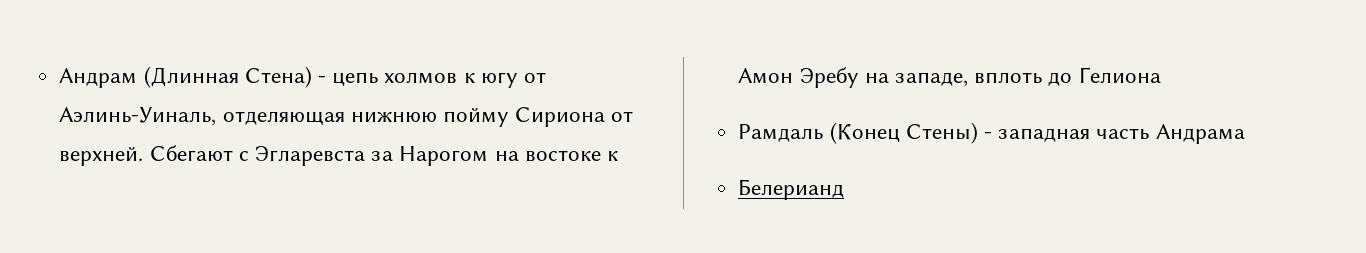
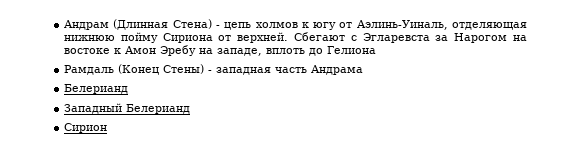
+ Западный Белерианд
+ Сирион

